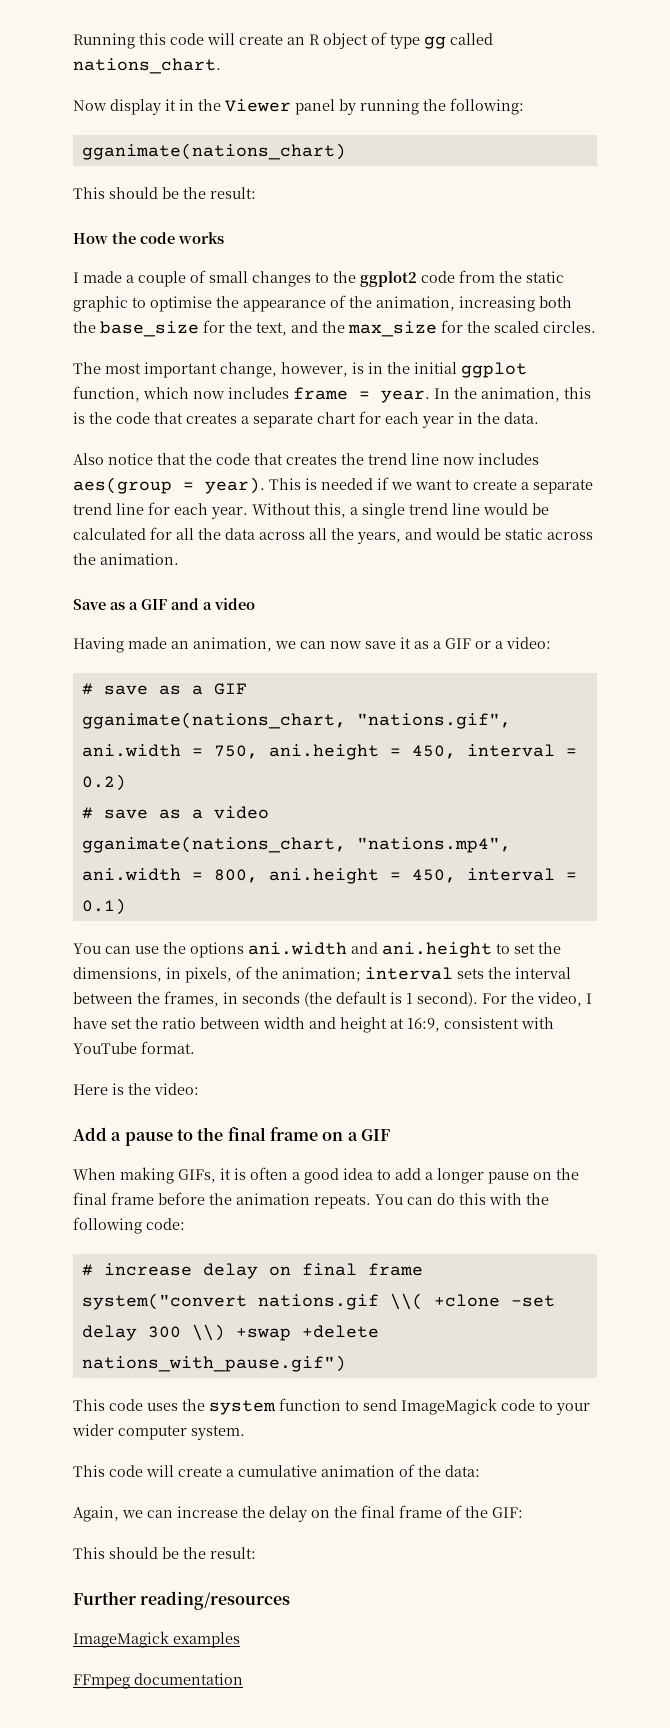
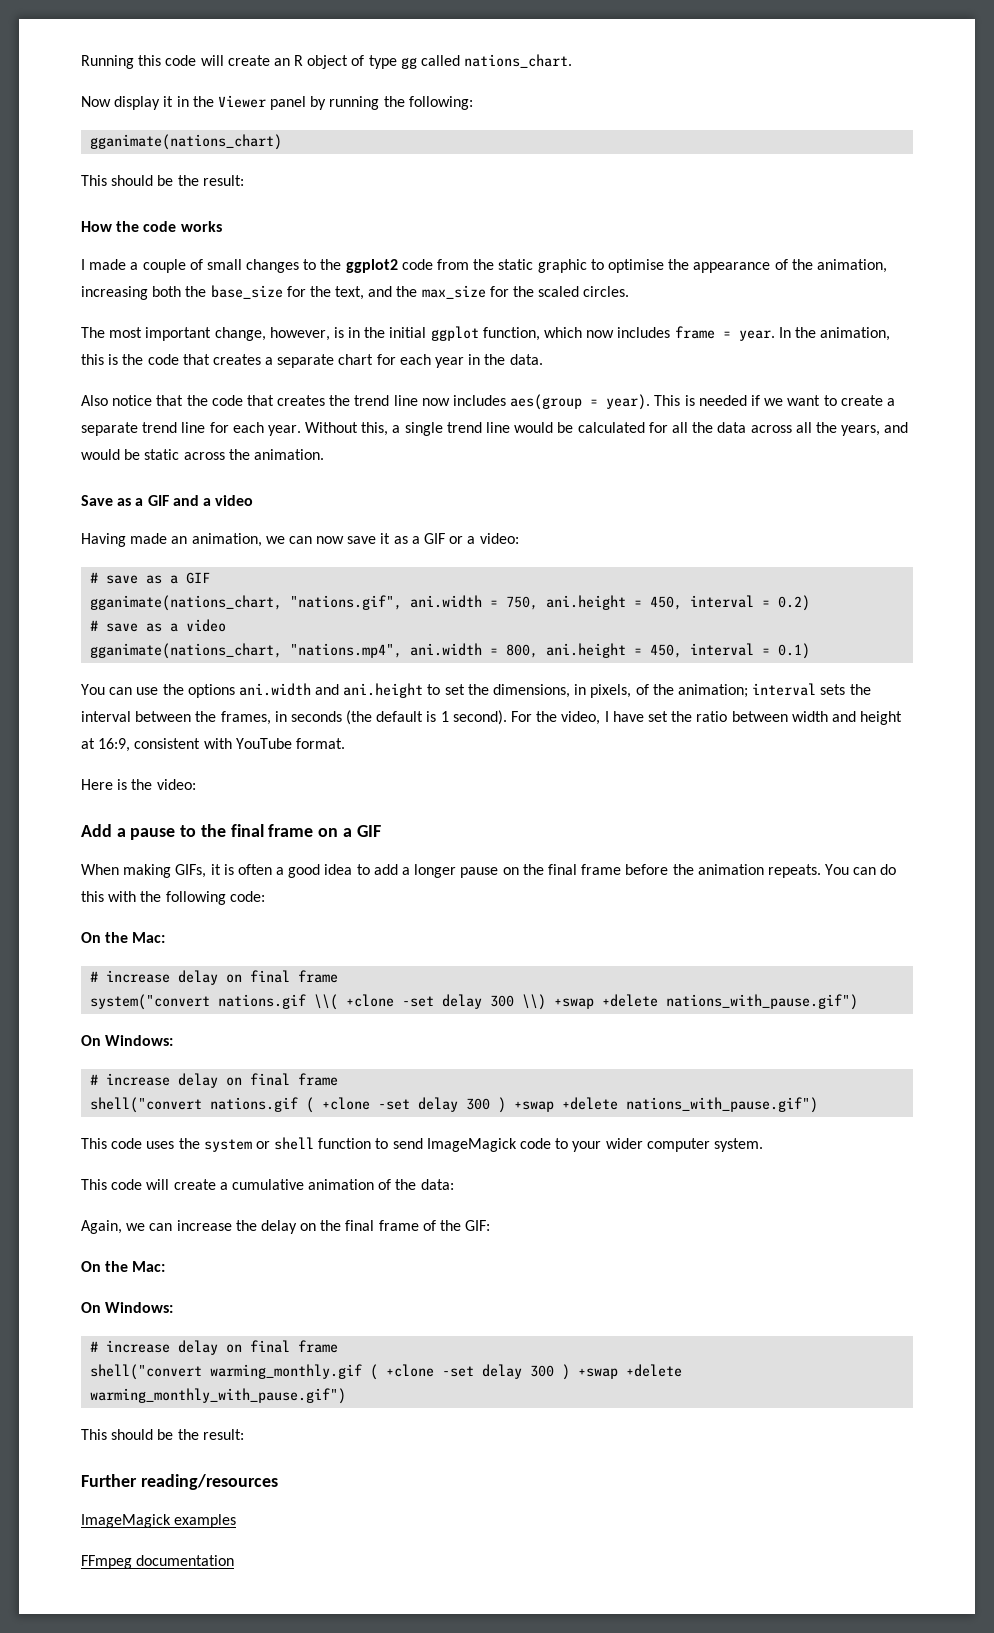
  You can do this with the following code:
+ On the Mac:
  system("convert nations.gif \\( +clone -set delay 300 \\) +swap +delete nations_with_pause.gif")
+ On Windows:
+ # increase delay on final frame
+ shell("convert nations.gif ( +clone -set delay 300 ) +swap +delete nations_with_pause.gif")
- This code uses the system function to send ImageMagick code to your wider computer system.
+ This code uses the system or shell function to send ImageMagick code to your wider computer system.
  Again, we can increase the delay on the final frame of the GIF:
+ On the Mac:
+ On Windows:
+ # increase delay on final frame
+ shell("convert warming_monthly.gif ( +clone -set delay 300 ) +swap +delete warming_monthly_with_pause.gif")

